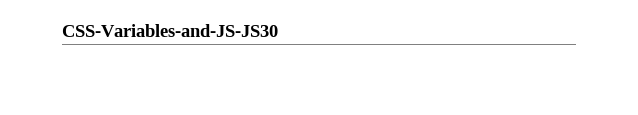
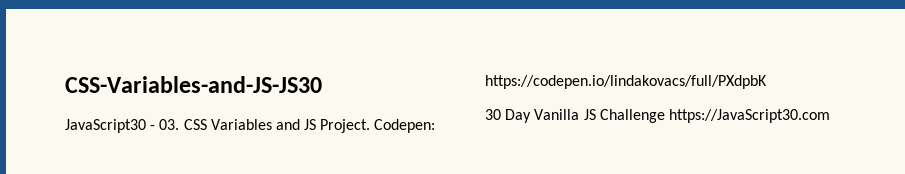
+ JavaScript30 - 03. CSS Variables and JS Project. Codepen: https://codepen.io/lindakovacs/full/PXdpbK
+ 30 Day Vanilla JS Challenge https://JavaScript30.com

